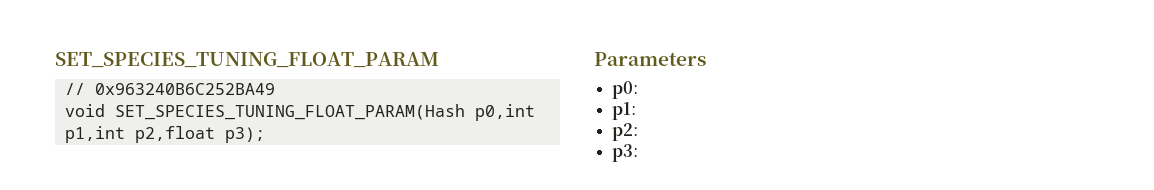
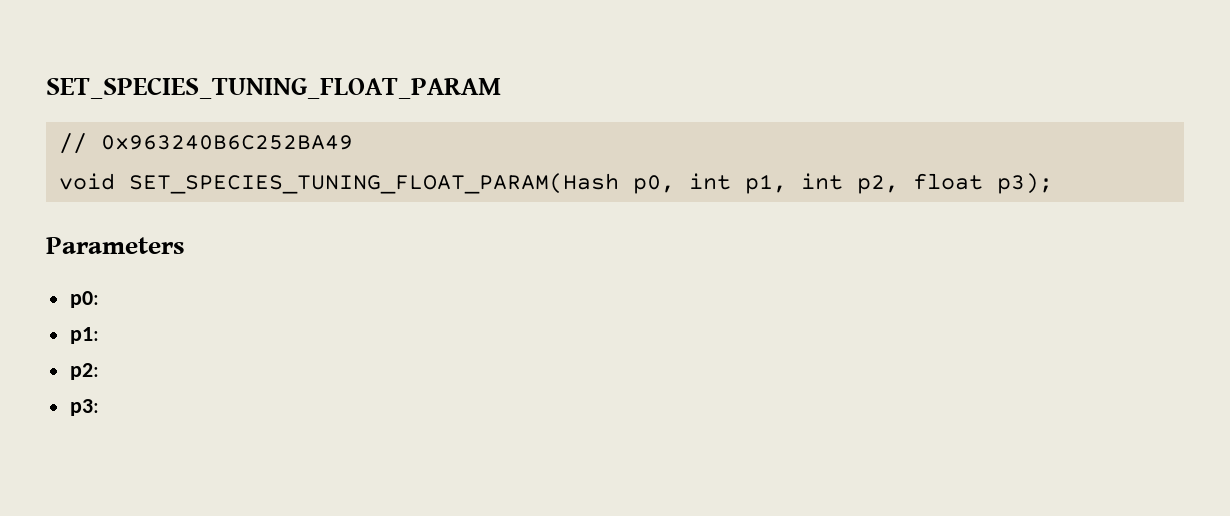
- void SET_SPECIES_TUNING_FLOAT_PARAM(Hash p0,int p1,int p2,float p3);
+ void SET_SPECIES_TUNING_FLOAT_PARAM(Hash p0, int p1, int p2, float p3);

